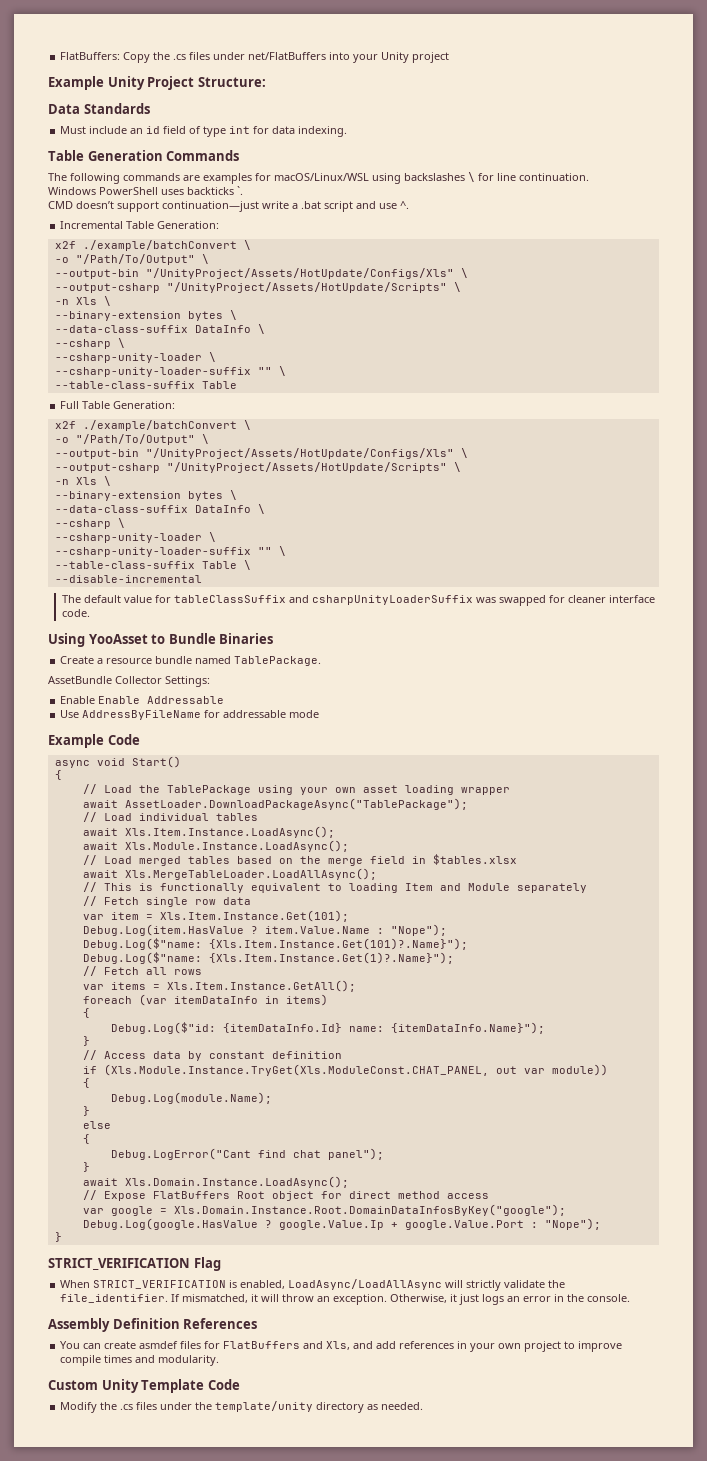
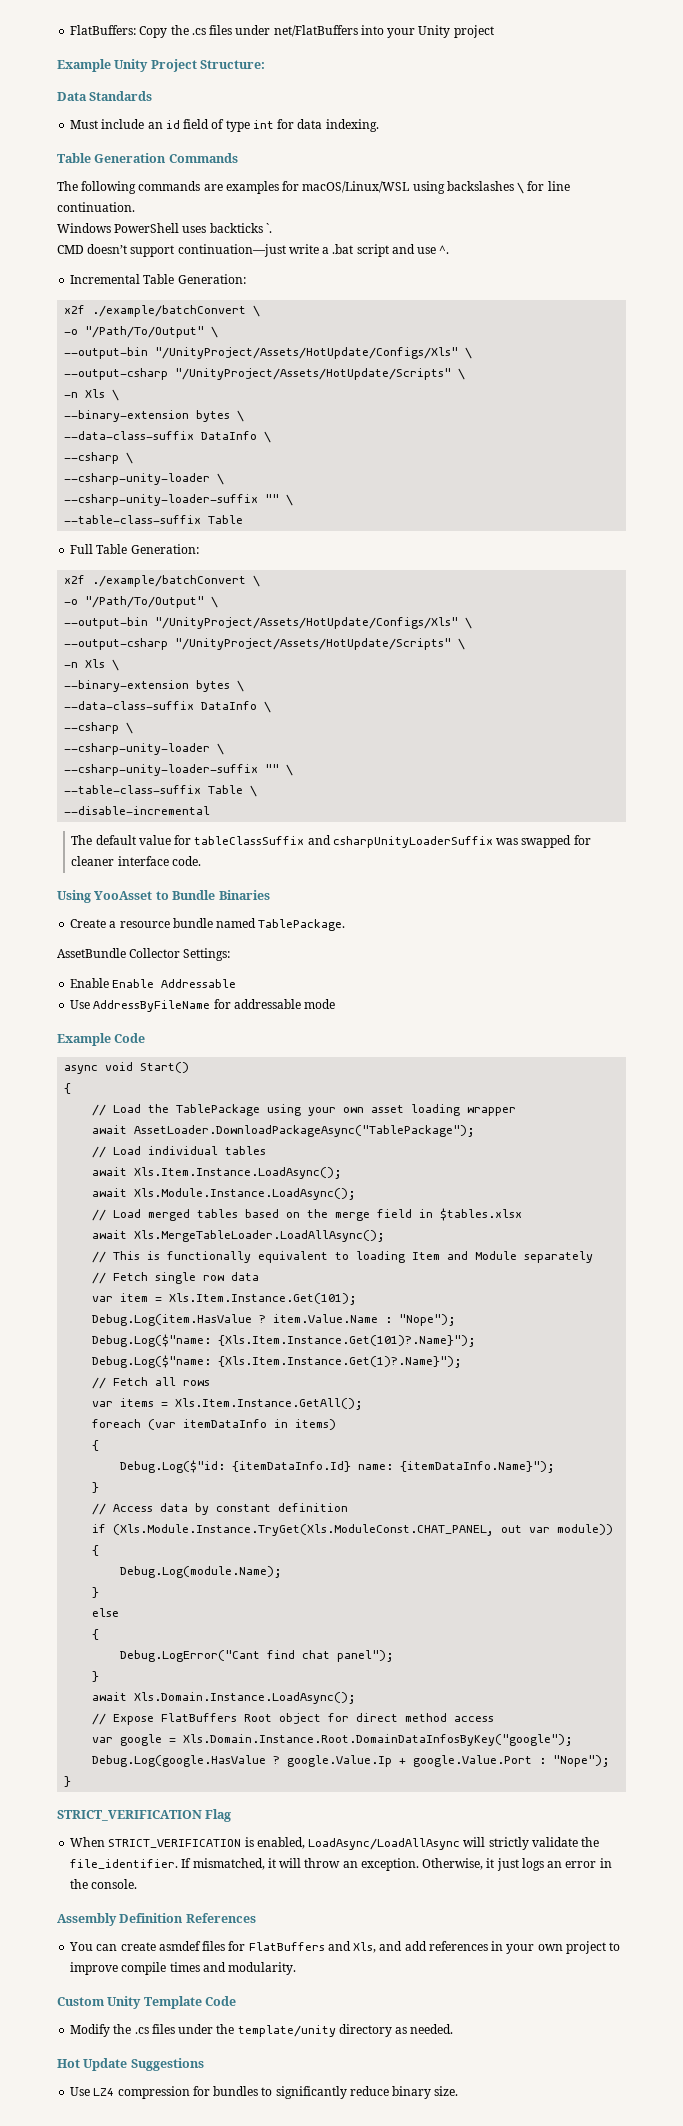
+ Hot Update Suggestions
+ Use LZ4 compression for bundles to significantly reduce binary size.

